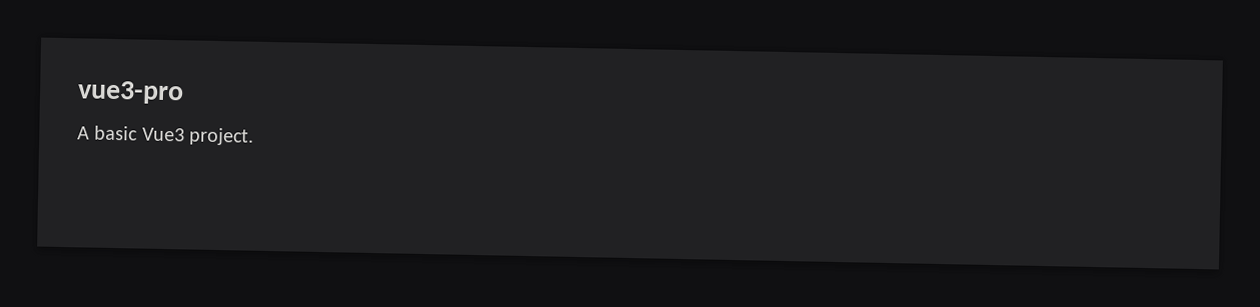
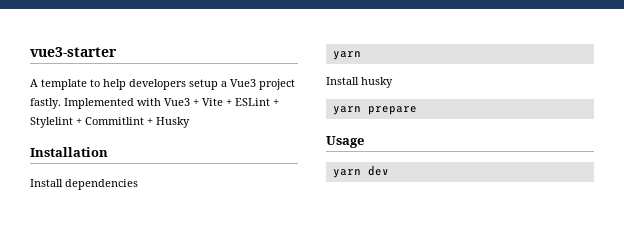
- vue3-pro
+ vue3-starter
- A basic Vue3 project.
+ A template to help developers setup a Vue3 project fastly. Implemented with Vue3 + Vite + ESLint + Stylelint + Commitlint + Husky
+ Installation
+ Install dependencies
+ yarn
+ Install husky
+ yarn prepare
+ Usage
+ yarn dev

